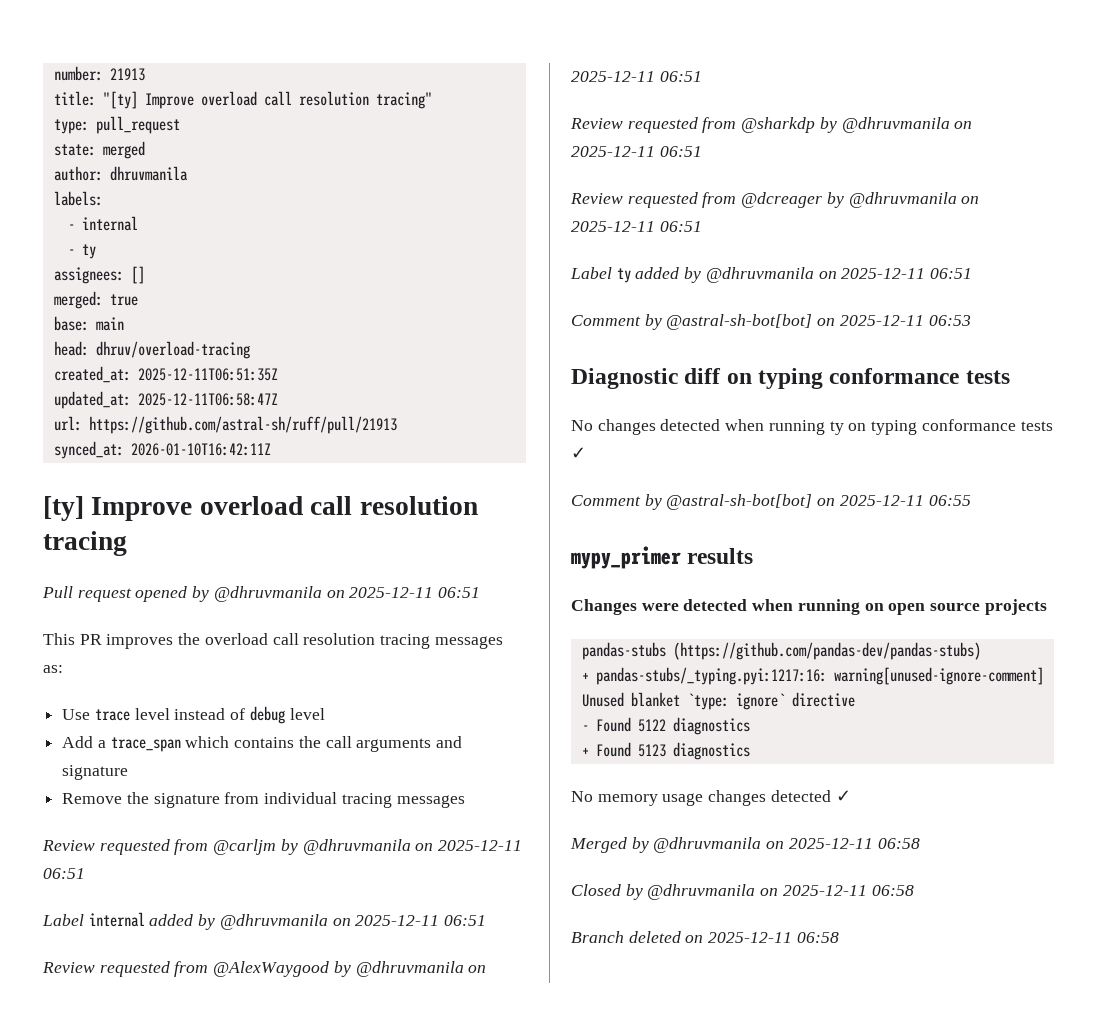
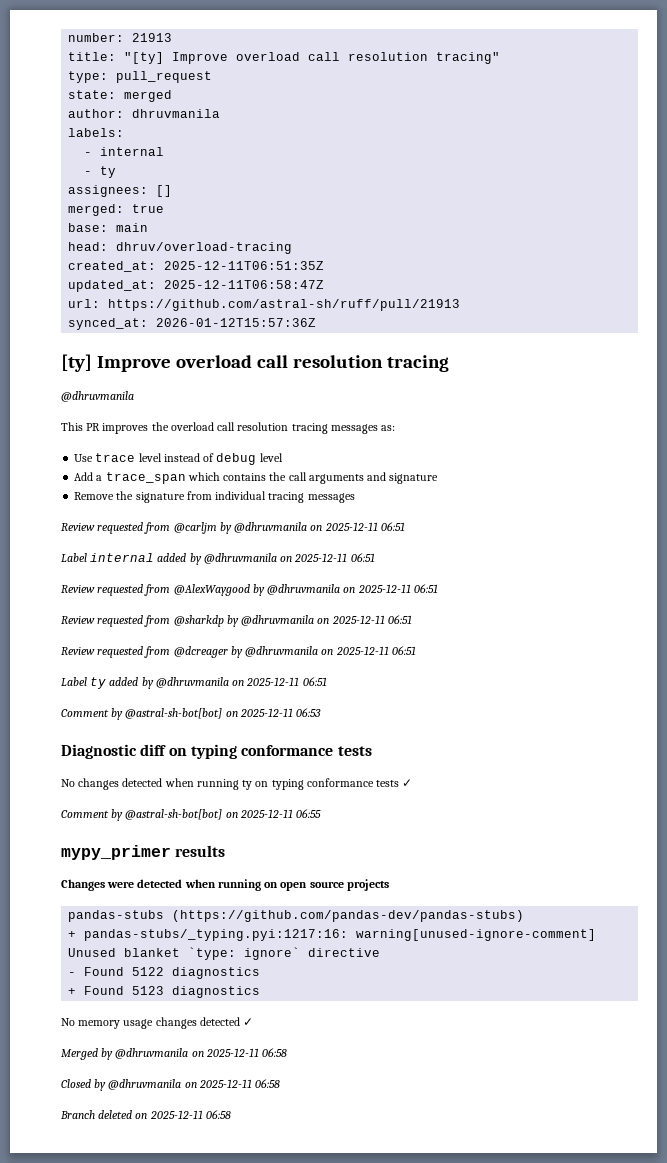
- synced_at: 2026-01-10T16:42:11Z
+ synced_at: 2026-01-12T15:57:36Z
  [ty] Improve overload call resolution tracing
- Pull request opened by @dhruvmanila on 2025-12-11 06:51
+ @dhruvmanila

